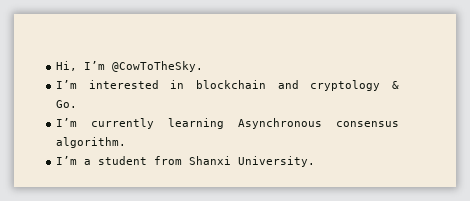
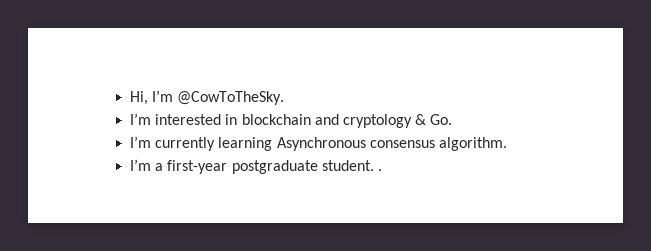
- I’m a student from Shanxi University.
+ I’m a first-year postgraduate student. .

